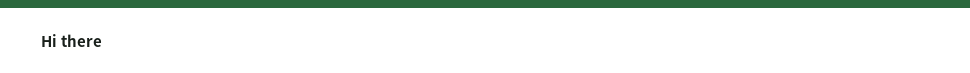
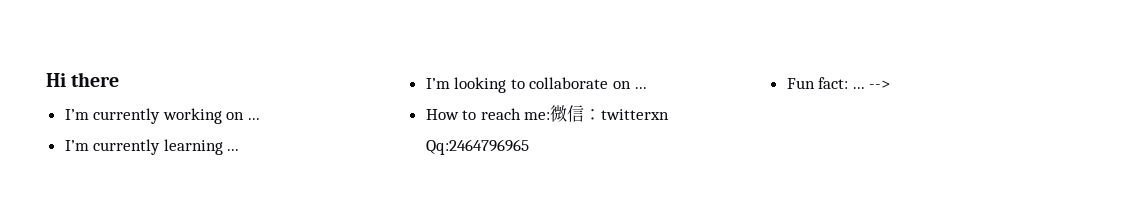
+ I’m currently working on ...
+ I’m currently learning ...
+ I’m looking to collaborate on ...
+ How to reach me:微信：twitterxn Qq:2464796965
+ Fun fact: ... -->

